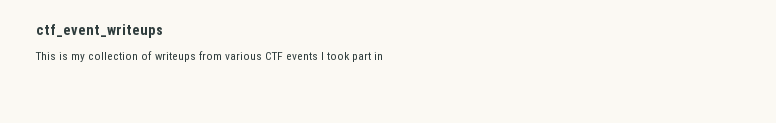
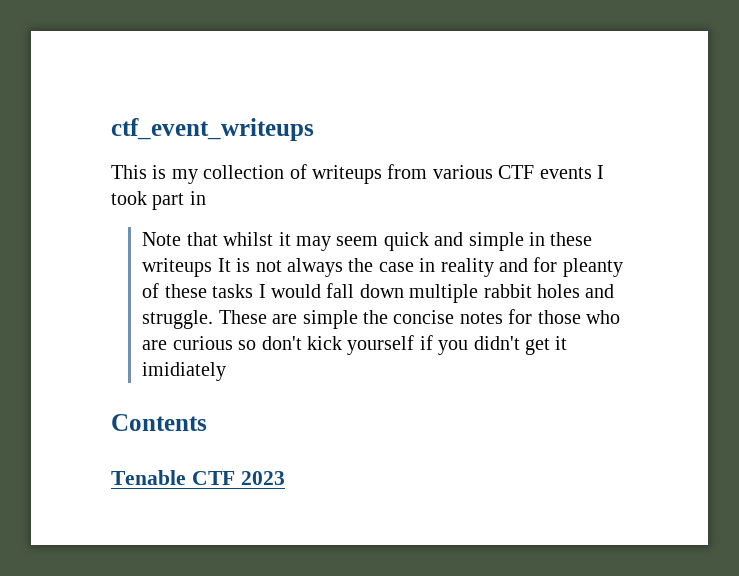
+ Note that whilst it may seem quick and simple in these writeups It is not always the case in reality and for pleanty of these tasks I would fall down multiple rabbit holes and struggle. These are simple the concise notes for those who are curious so don't kick yourself if you didn't get it imidiately
+ Contents
+ Tenable CTF 2023

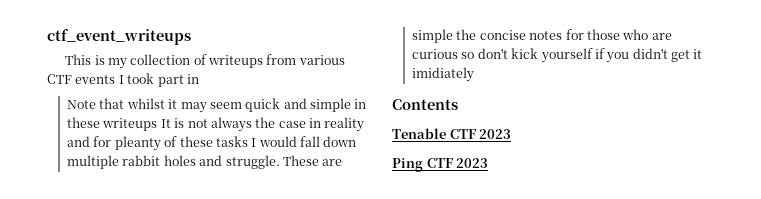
+ Ping CTF 2023

